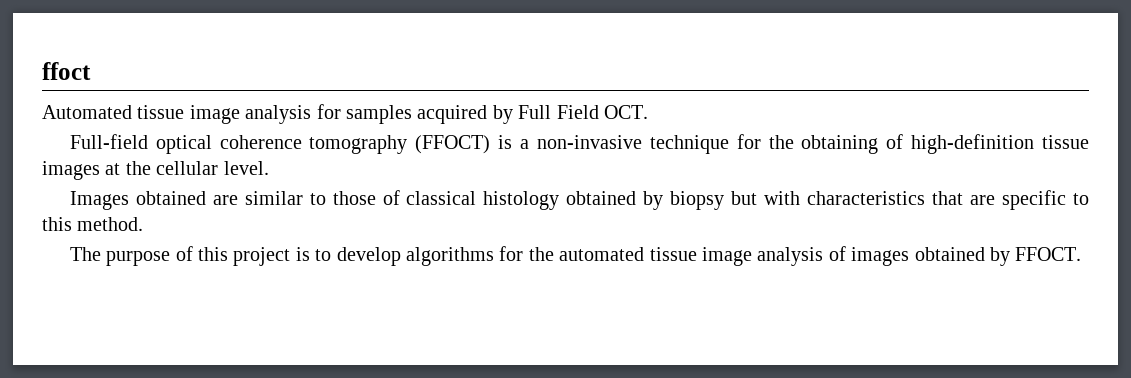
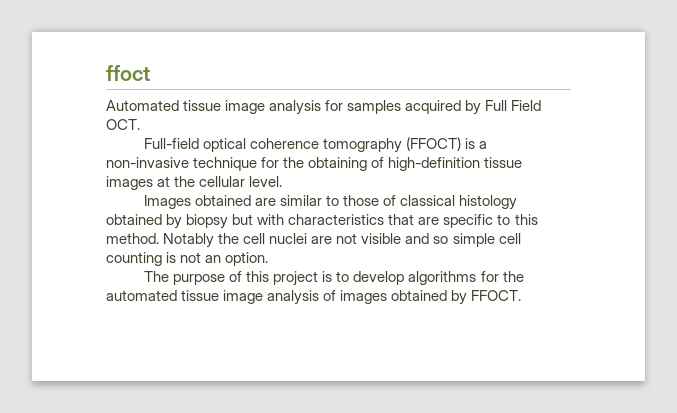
+ Notably the cell nuclei are not visible and so simple cell counting is not an option.

